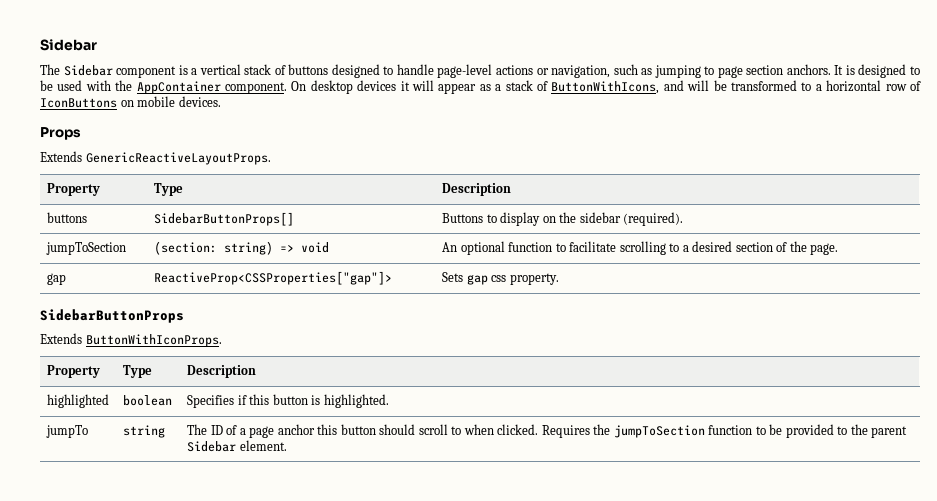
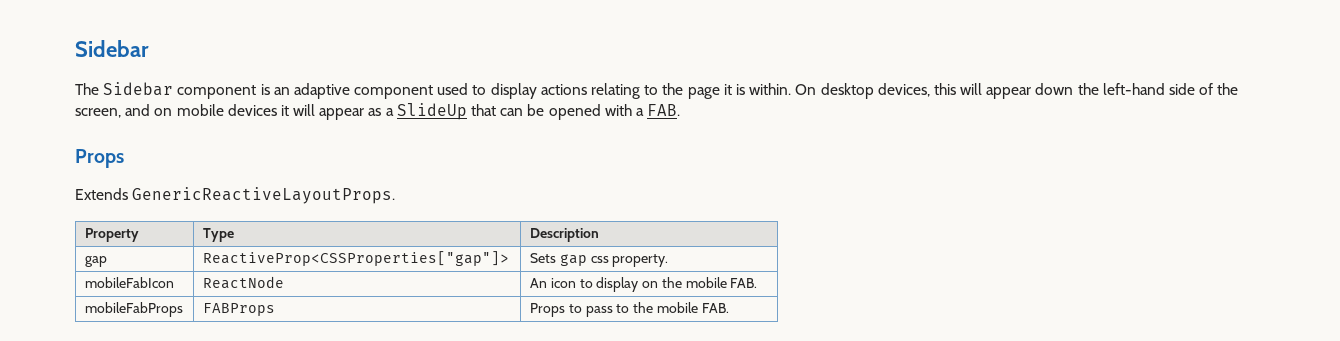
- The Sidebar component is a vertical stack of buttons designed to handle page-level actions or navigation, such as jumping to page section anchors. It is designed to be used with the AppContainer component. On desktop devices it will appear as a stack of ButtonWithIcons, and will be transformed to a horizontal row of IconButtons on mobile devices.
+ The Sidebar component is an adaptive component used to display actions relating to the page it is within. On desktop devices, this will appear down the left-hand side of the screen, and on mobile devices it will appear as a SlideUp that can be opened with a FAB.
- buttons | SidebarButtonProps[] | Buttons to display on the sidebar (required).
- jumpToSection | (section: string) => void | An optional function to facilitate scrolling to a desired section of the page.
- SidebarButtonProps
- Extends ButtonWithIconProps.
- Property | Type | Description
- highlighted | boolean | Specifies if this button is highlighted.
- jumpTo | string | The ID of a page anchor this button should scroll to when clicked. Requires the jumpToSection function to be provided to the parent Sidebar element.
+ mobileFabIcon | ReactNode | An icon to display on the mobile FAB.
+ mobileFabProps | FABProps | Props to pass to the mobile FAB.

